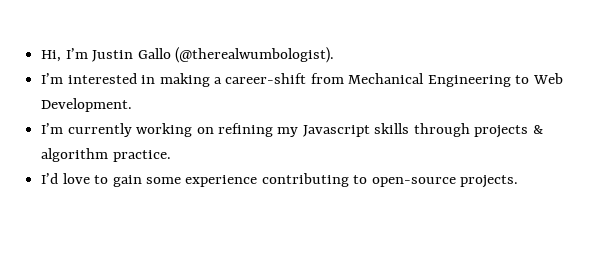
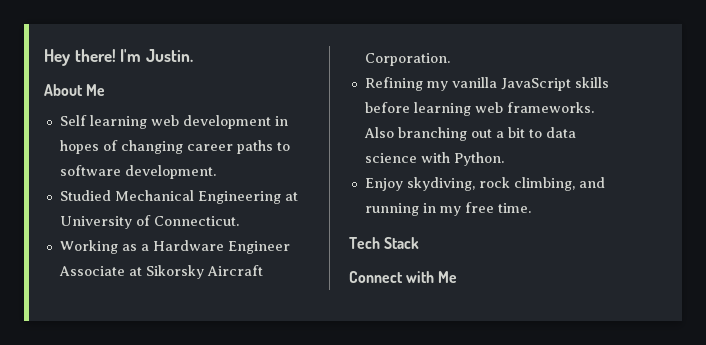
- Hi, I’m Justin Gallo (@therealwumbologist).
- I’m interested in making a career-shift from Mechanical Engineering to Web Development.
- I’m currently working on refining my Javascript skills through projects & algorithm practice.
- I’d love to gain some experience contributing to open-source projects.
+ Hey there! I'm Justin.
+ About Me
+ Self learning web development in hopes of changing career paths to software development.
+ Studied Mechanical Engineering at University of Connecticut.
+ Working as a Hardware Engineer Associate at Sikorsky Aircraft Corporation.
+ Refining my vanilla JavaScript skills before learning web frameworks. Also branching out a bit to data science with Python.
+ Enjoy skydiving, rock climbing, and running in my free time.
+ Tech Stack
+ Connect with Me

